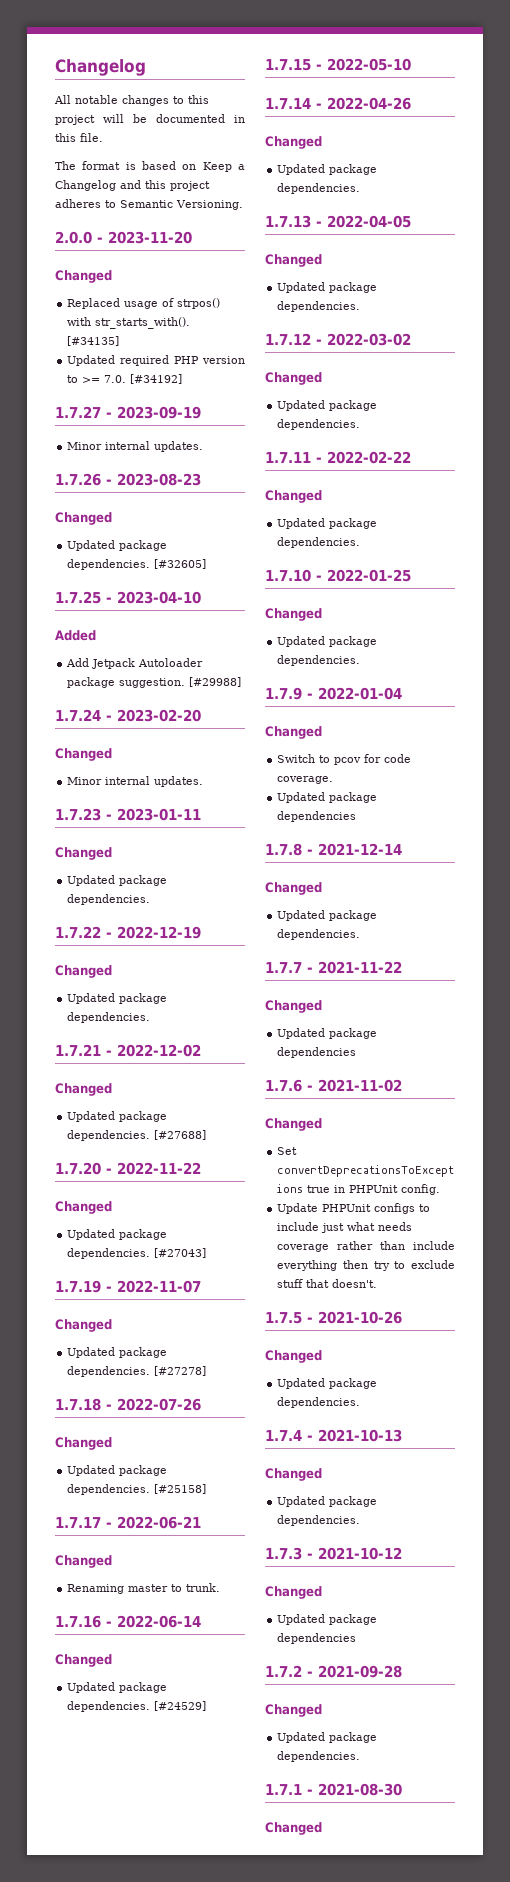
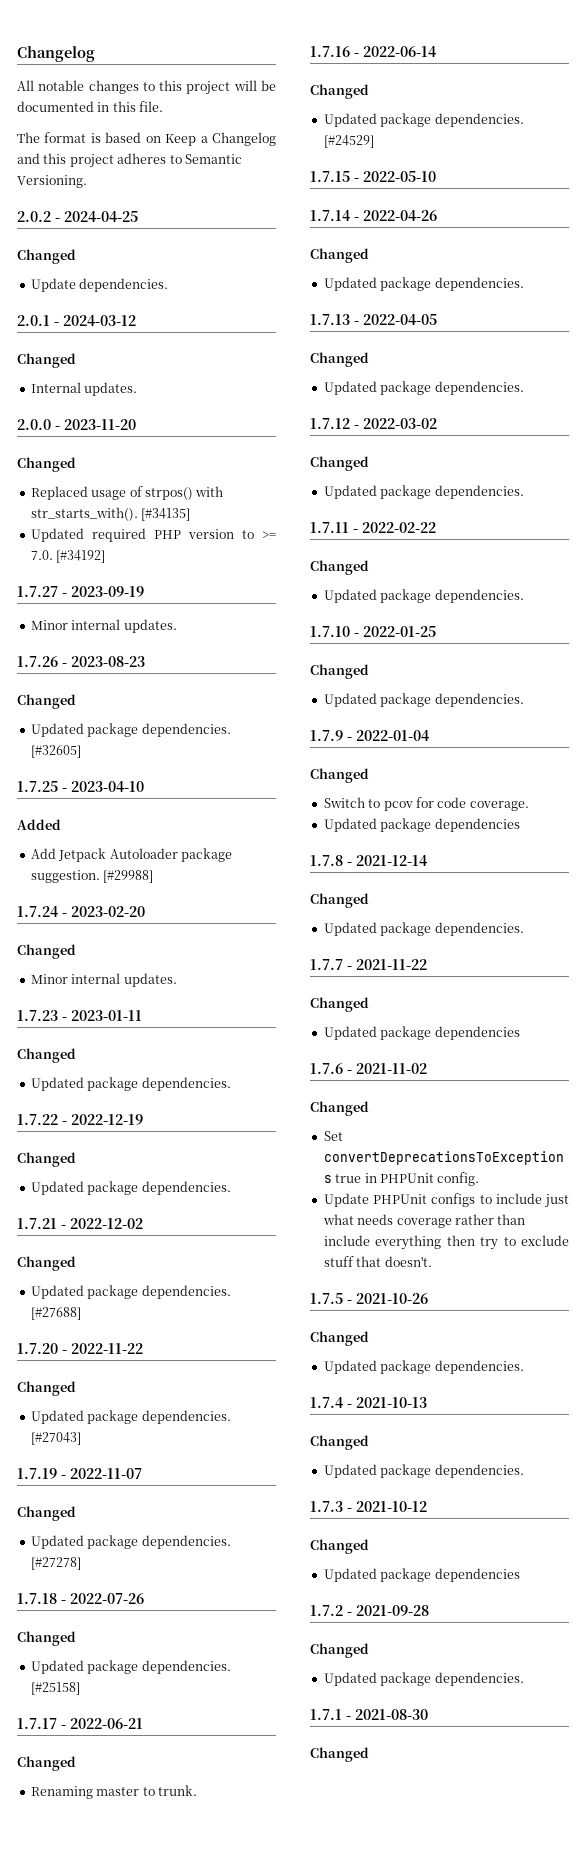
+ 2.0.2 - 2024-04-25
+ Changed
+ Update dependencies.
+ 2.0.1 - 2024-03-12
+ Changed
+ Internal updates.

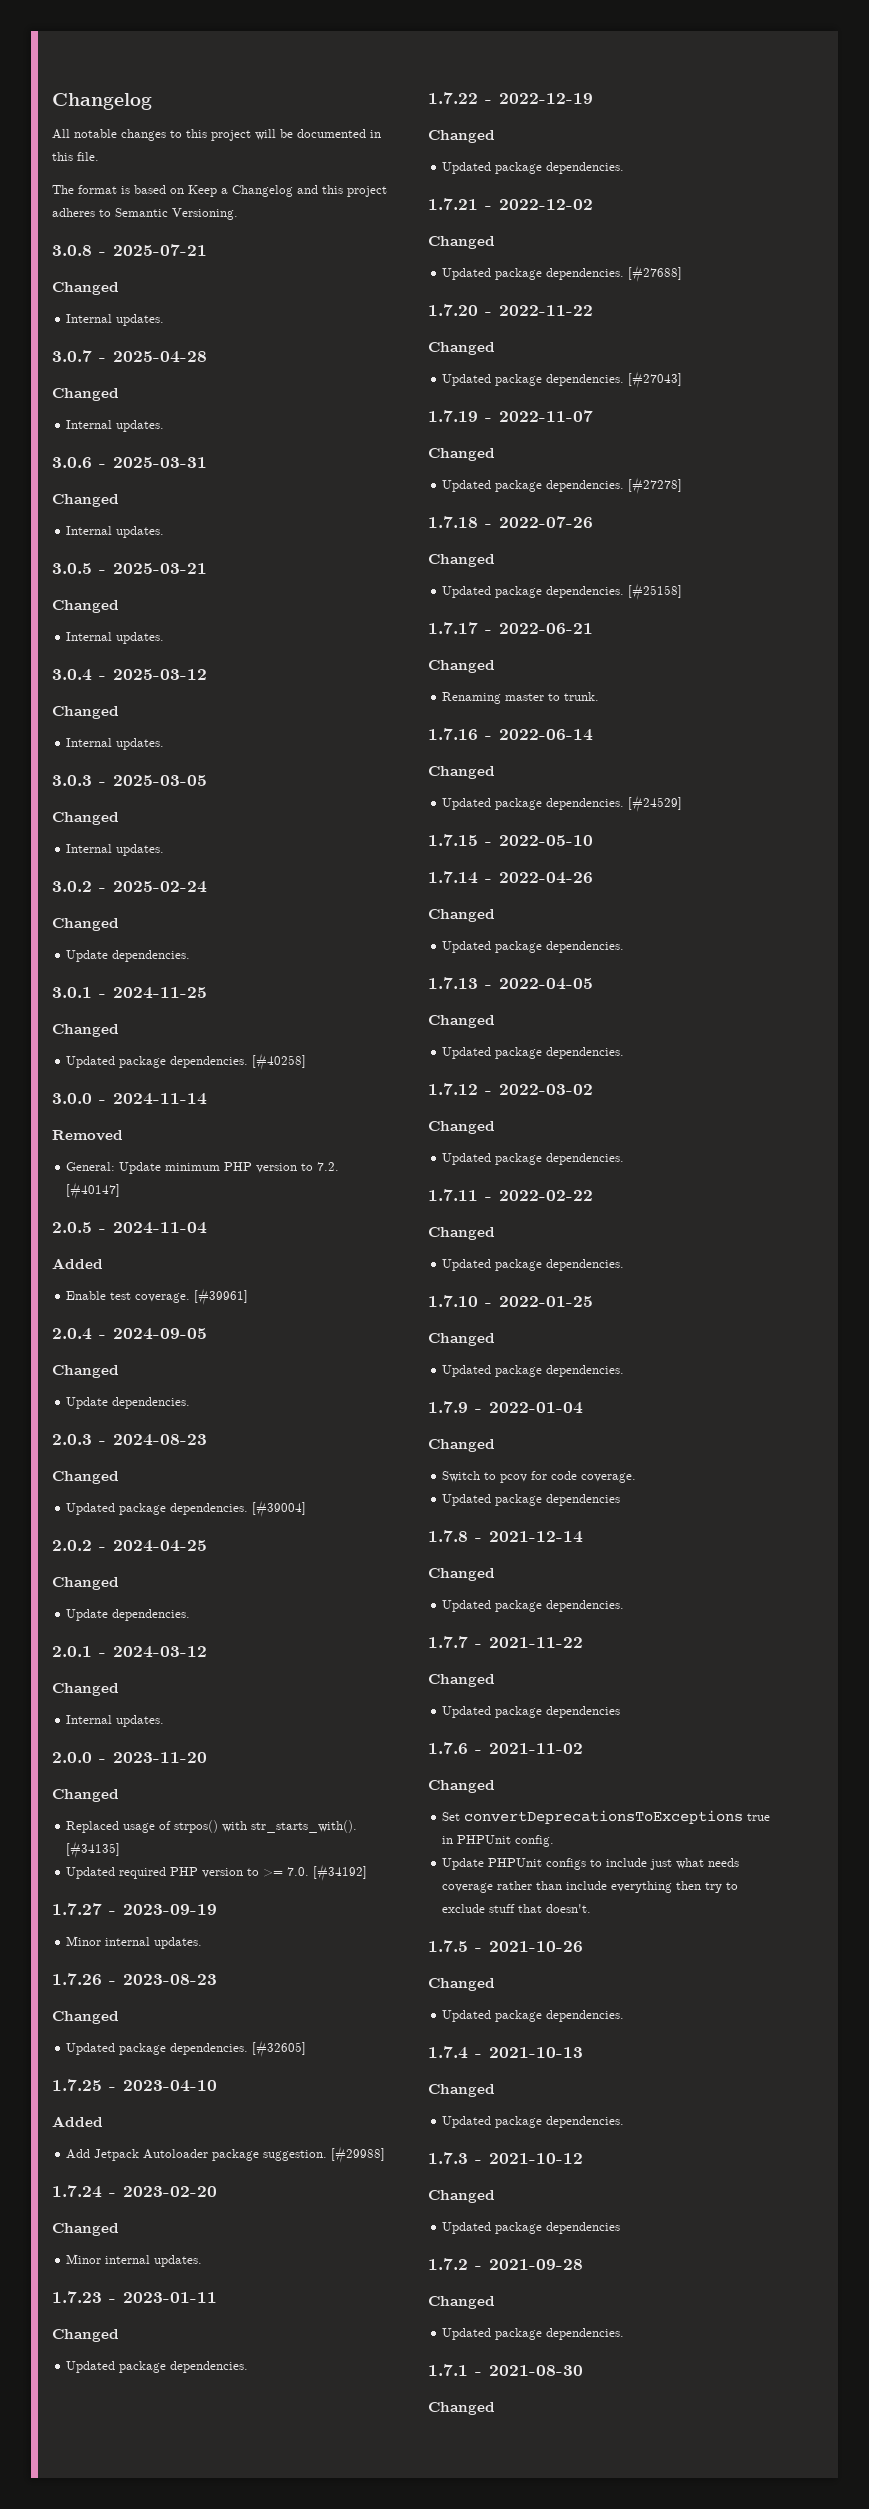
+ 3.0.8 - 2025-07-21
+ Changed
+ Internal updates.
+ 3.0.7 - 2025-04-28
+ Changed
+ Internal updates.
+ 3.0.6 - 2025-03-31
+ Changed
+ Internal updates.
+ 3.0.5 - 2025-03-21
+ Changed
+ Internal updates.
+ 3.0.4 - 2025-03-12
+ Changed
+ Internal updates.
+ 3.0.3 - 2025-03-05
+ Changed
+ Internal updates.
+ 3.0.2 - 2025-02-24
+ Changed
+ Update dependencies.
+ 3.0.1 - 2024-11-25
+ Changed
+ Updated package dependencies. [#40258]
+ 3.0.0 - 2024-11-14
+ Removed
+ General: Update minimum PHP version to 7.2. [#40147]
+ 2.0.5 - 2024-11-04
+ Added
+ Enable test coverage. [#39961]
+ 2.0.4 - 2024-09-05
+ Changed
+ Update dependencies.
+ 2.0.3 - 2024-08-23
+ Changed
+ Updated package dependencies. [#39004]

